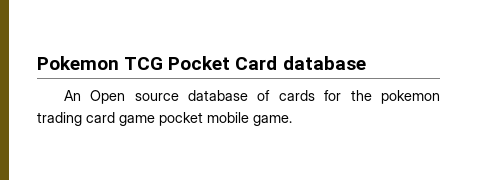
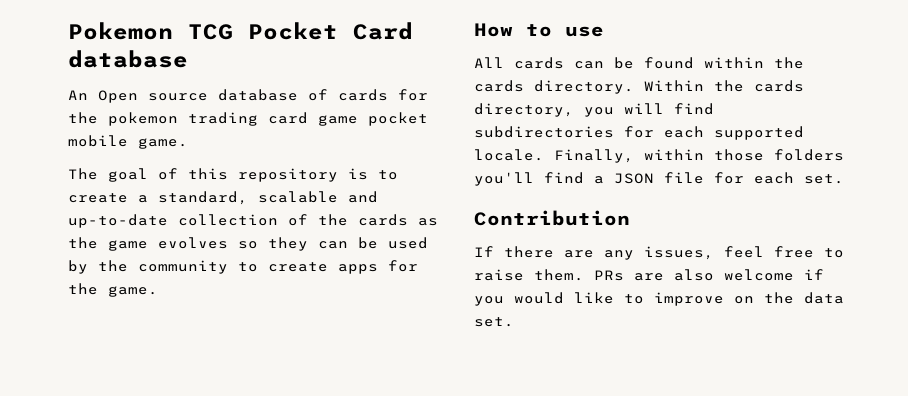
+ The goal of this repository is to create a standard, scalable and up-to-date collection of the cards as the game evolves so they can be used by the community to create apps for the game.
+ How to use
+ All cards can be found within the cards directory. Within the cards directory, you will find subdirectories for each supported locale. Finally, within those folders you'll find a JSON file for each set.
+ Contribution
+ If there are any issues, feel free to raise them. PRs are also welcome if you would like to improve on the data set.

